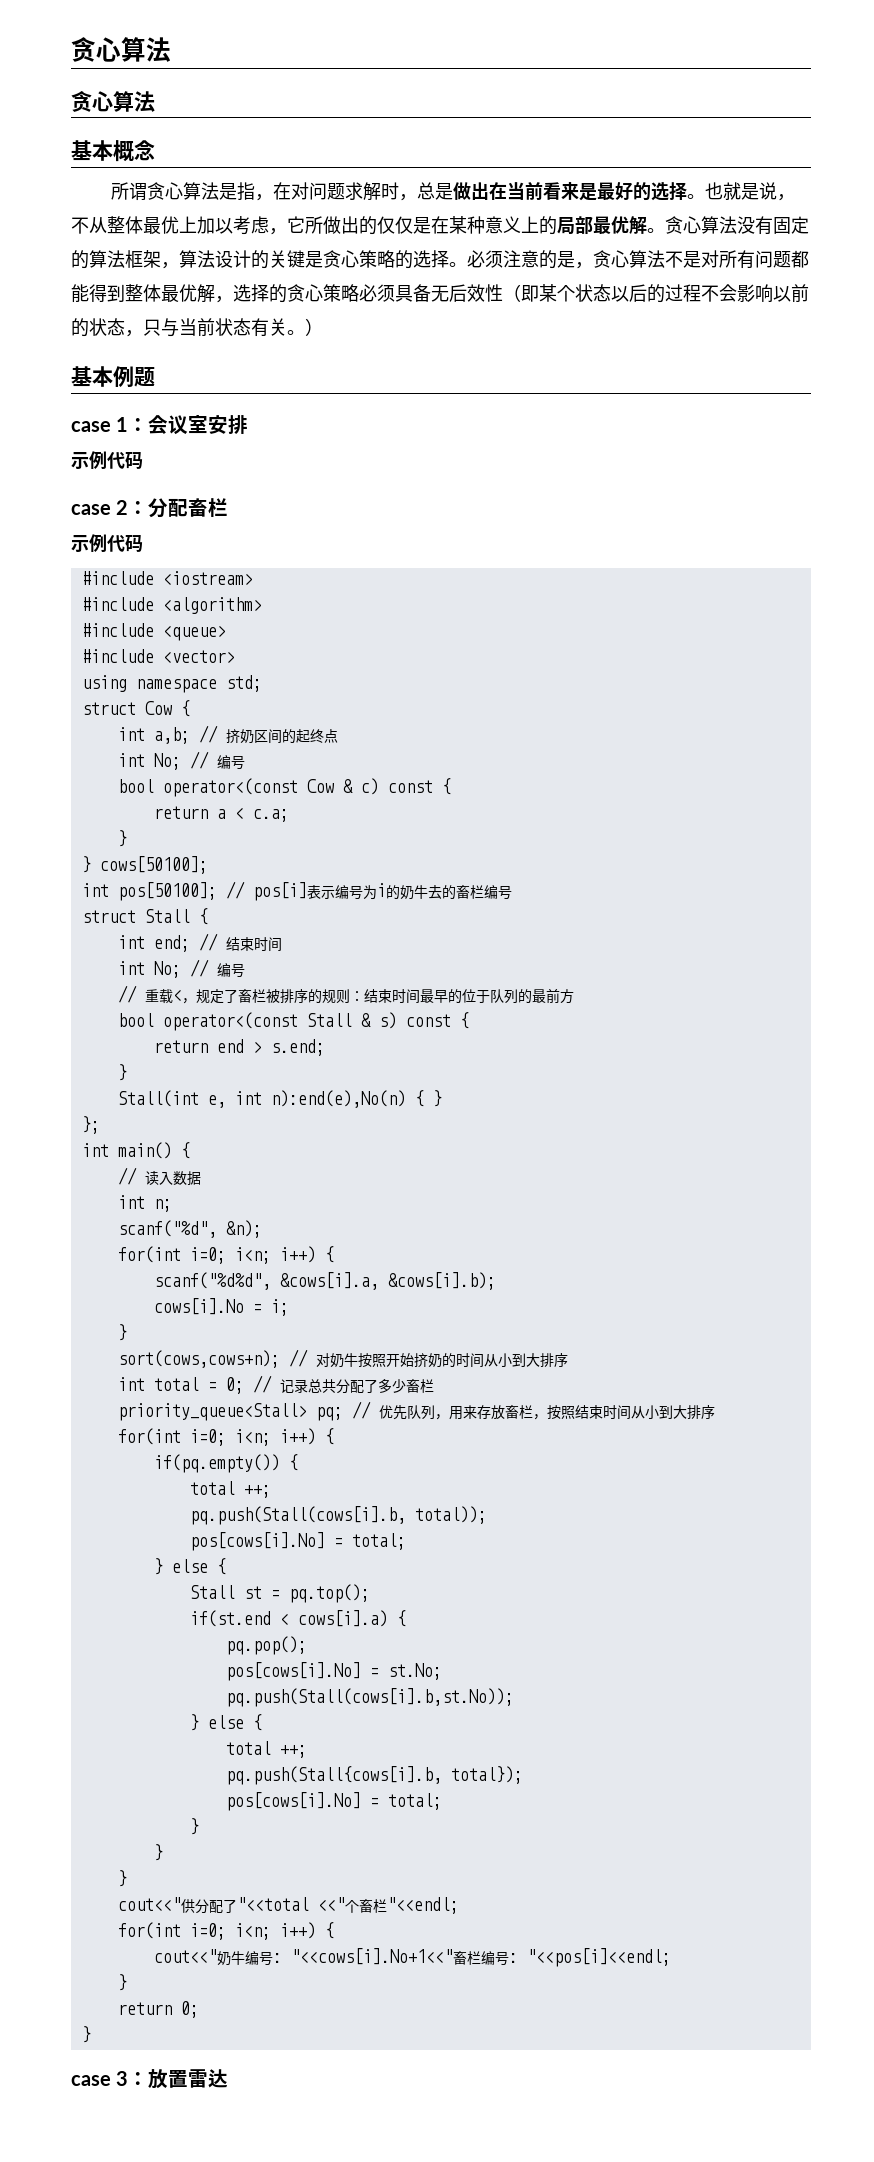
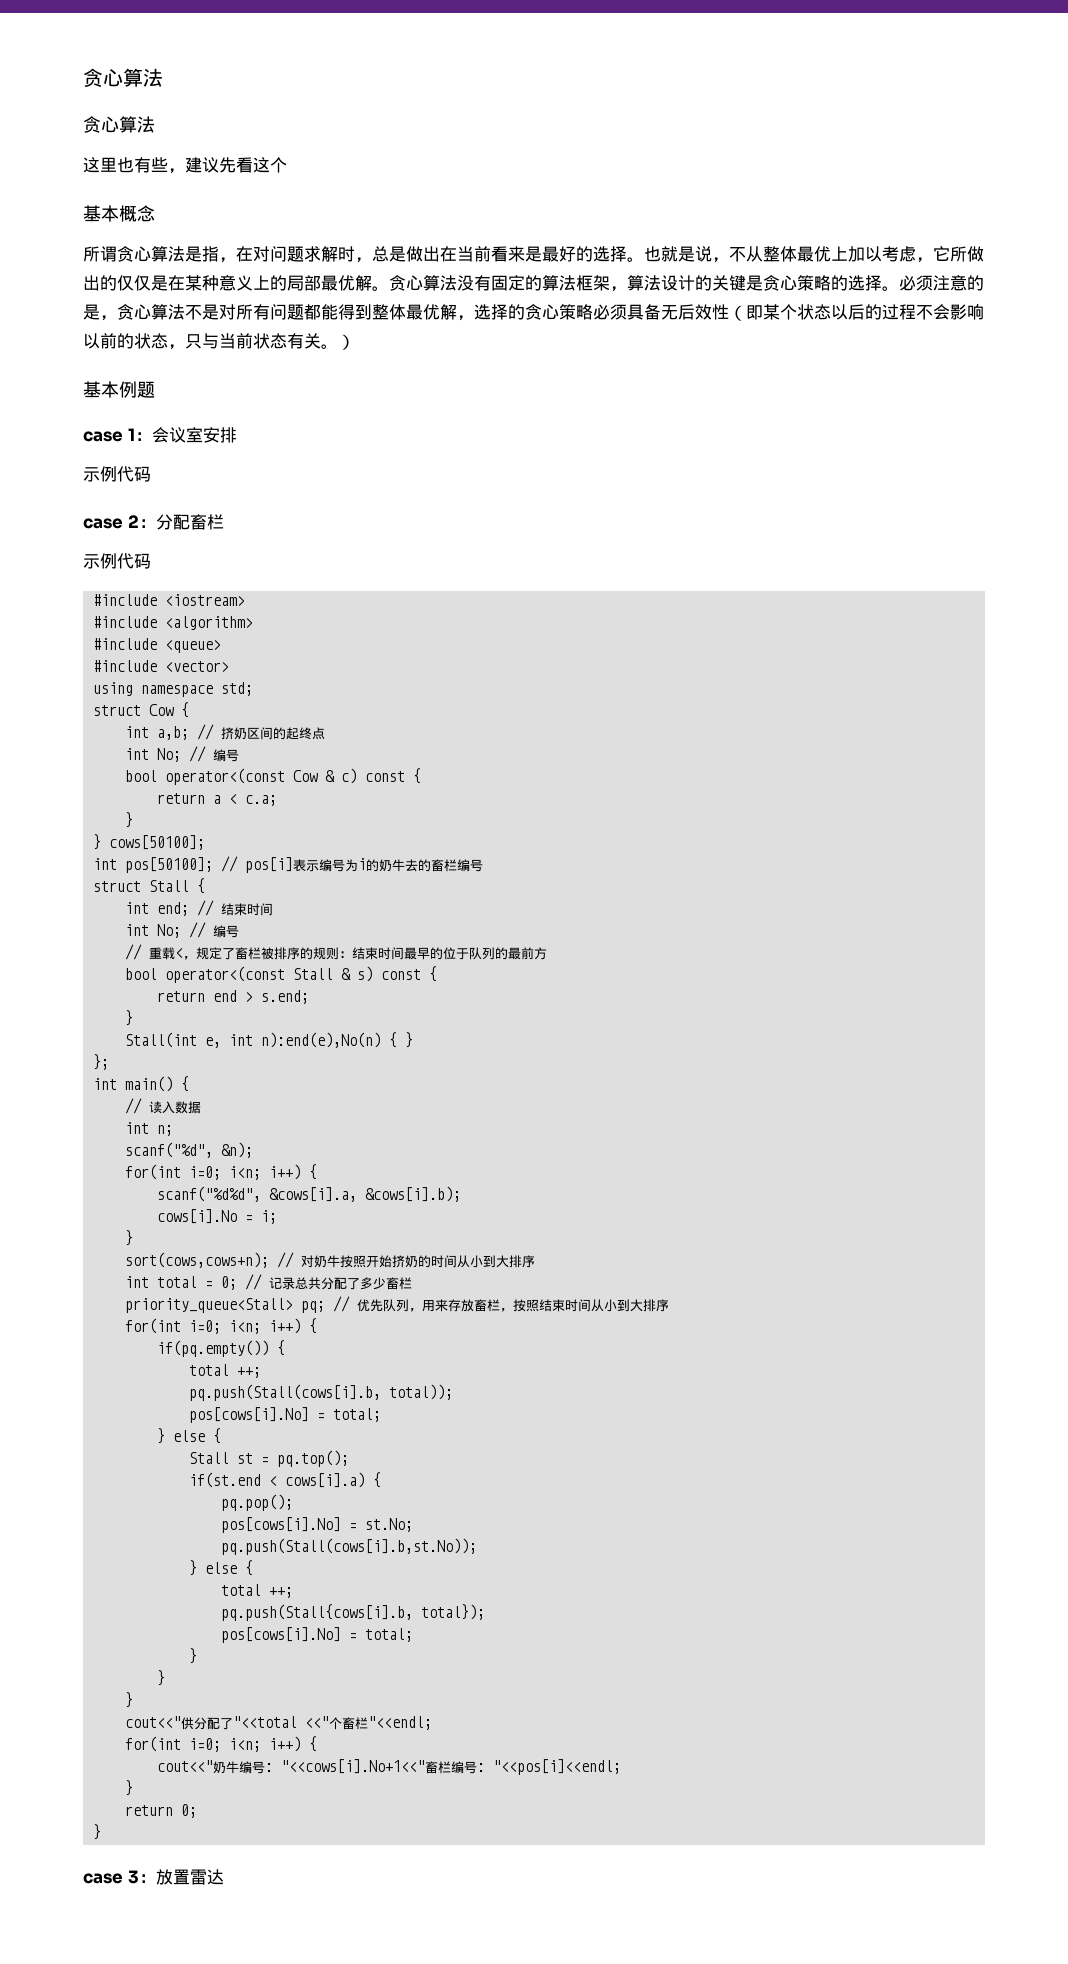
+ 这里也有些，建议先看这个

